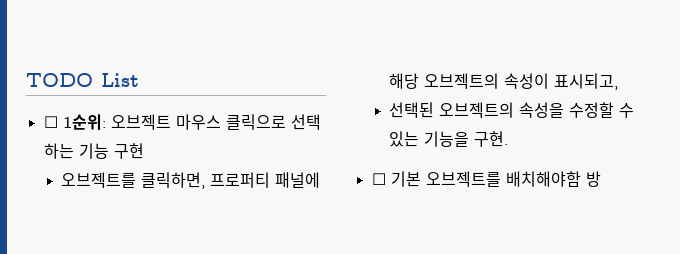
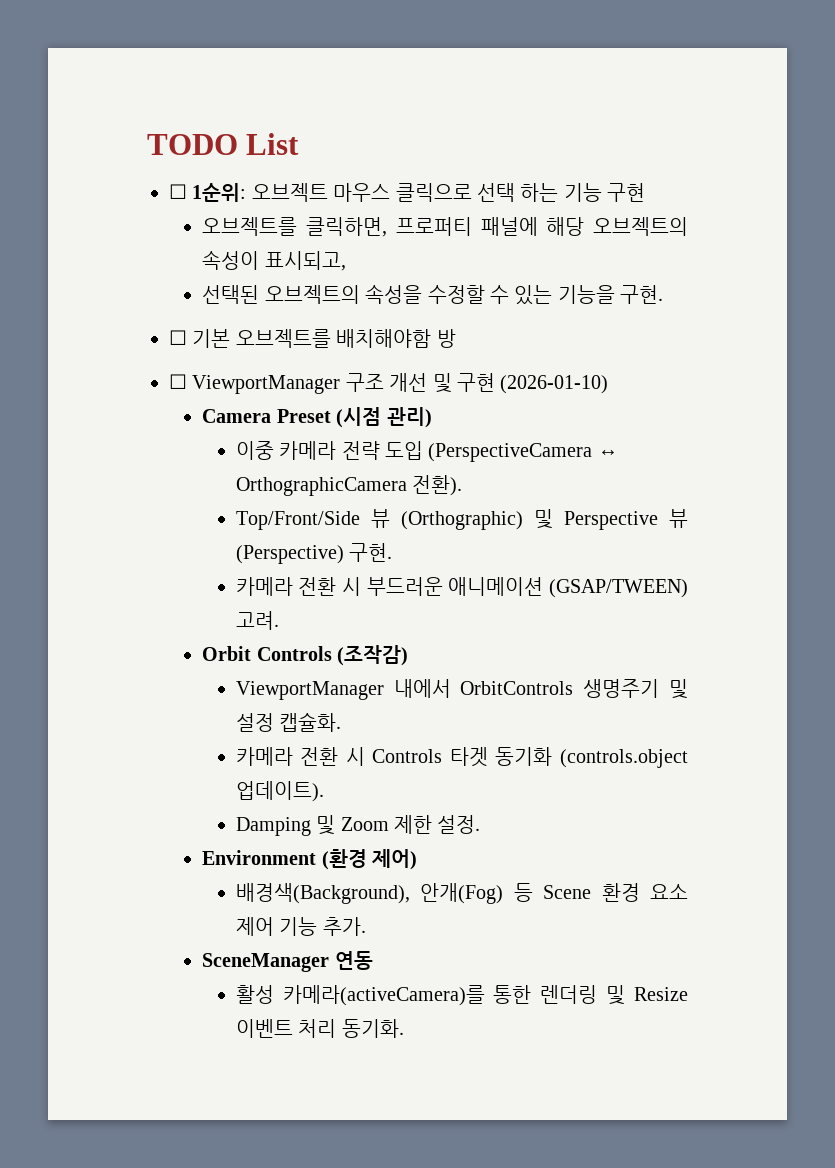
+ ☐ ViewportManager 구조 개선 및 구현 (2026-01-10)
+ Camera Preset (시점 관리)
+ 이중 카메라 전략 도입 (PerspectiveCamera ↔ OrthographicCamera 전환).
+ Top/Front/Side 뷰 (Orthographic) 및 Perspective 뷰 (Perspective) 구현.
+ 카메라 전환 시 부드러운 애니메이션 (GSAP/TWEEN) 고려.
+ Orbit Controls (조작감)
+ ViewportManager 내에서 OrbitControls 생명주기 및 설정 캡슐화.
+ 카메라 전환 시 Controls 타겟 동기화 (controls.object 업데이트).
+ Damping 및 Zoom 제한 설정.
+ Environment (환경 제어)
+ 배경색(Background), 안개(Fog) 등 Scene 환경 요소 제어 기능 추가.
+ SceneManager 연동
+ 활성 카메라(activeCamera)를 통한 렌더링 및 Resize 이벤트 처리 동기화.

